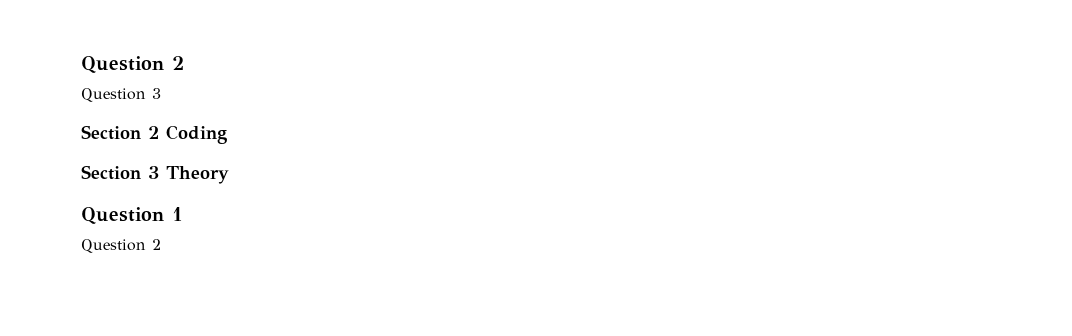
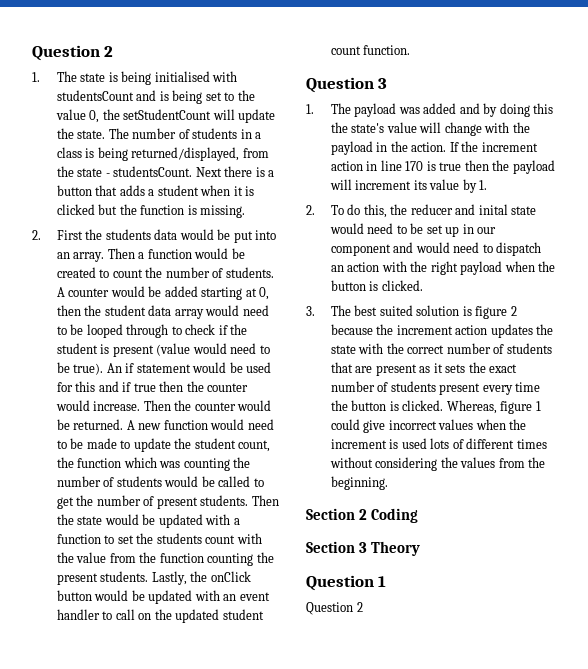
+ 1. The state is being initialised with studentsCount and is being set to the value 0, the setStudentCount will update the state. The number of students in a class is being returned/displayed, from the state - studentsCount. Next there is a button that adds a student when it is clicked but the function is missing.
+ 2. First the students data would be put into an array. Then a function would be created to count the number of students. A counter would be added starting at 0, then the student data array would need to be looped through to check if the student is present (value would need to be true). An if statement would be used for this and if true then the counter would increase. Then the counter would be returned. A new function would need to be made to update the student count, the function which was counting the number of students would be called to get the number of present students. Then the state would be updated with a function to set the students count with the value from the function counting the present students. Lastly, the onClick button would be updated with an event handler to call on the updated student count function.
  Question 3
+ 1. The payload was added and by doing this the state's value will change with the payload in the action. If the increment action in line 170 is true then the payload will increment its value by 1.
+ 2. To do this, the reducer and inital state would need to be set up in our component and would need to dispatch an action with the right payload when the button is clicked.
+ 3. The best suited solution is figure 2 because the increment action updates the state with the correct number of students that are present as it sets the exact number of students present every time the button is clicked. Whereas, figure 1 could give incorrect values when the increment is used lots of different times without considering the values from the beginning.

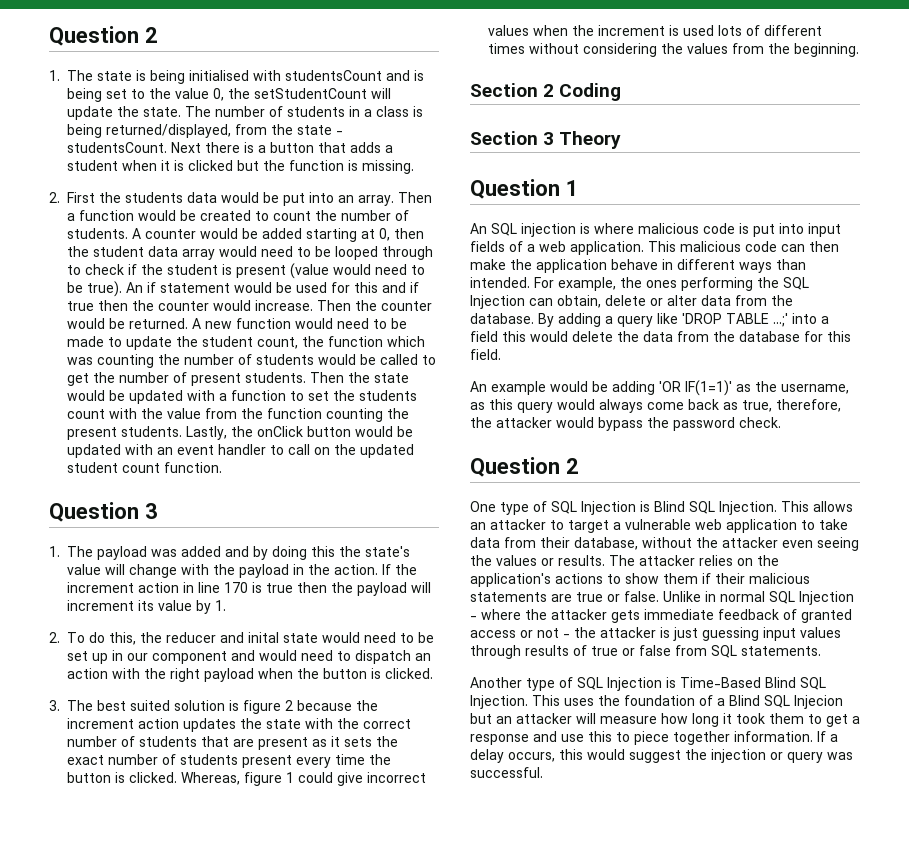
  Question 1
+ An SQL injection is where malicious code is put into input fields of a web application. This malicious code can then make the application behave in different ways than intended. For example, the ones performing the SQL Injection can obtain, delete or alter data from the database. By adding a query like 'DROP TABLE ...;' into a field this would delete the data from the database for this field.
+ An example would be adding 'OR IF(1=1)' as the username, as this query would always come back as true, therefore, the attacker would bypass the password check.
  Question 2
+ One type of SQL Injection is Blind SQL Injection. This allows an attacker to target a vulnerable web application to take data from their database, without the attacker even seeing the values or results. The attacker relies on the application's actions to show them if their malicious statements are true or false. Unlike in normal SQL Injection - where the attacker gets immediate feedback of granted access or not - the attacker is just guessing input values through results of true or false from SQL statements.
+ Another type of SQL Injection is Time-Based Blind SQL Injection. This uses the foundation of a Blind SQL Injecion but an attacker will measure how long it took them to get a response and use this to piece together information. If a delay occurs, this would suggest the injection or query was successful.

